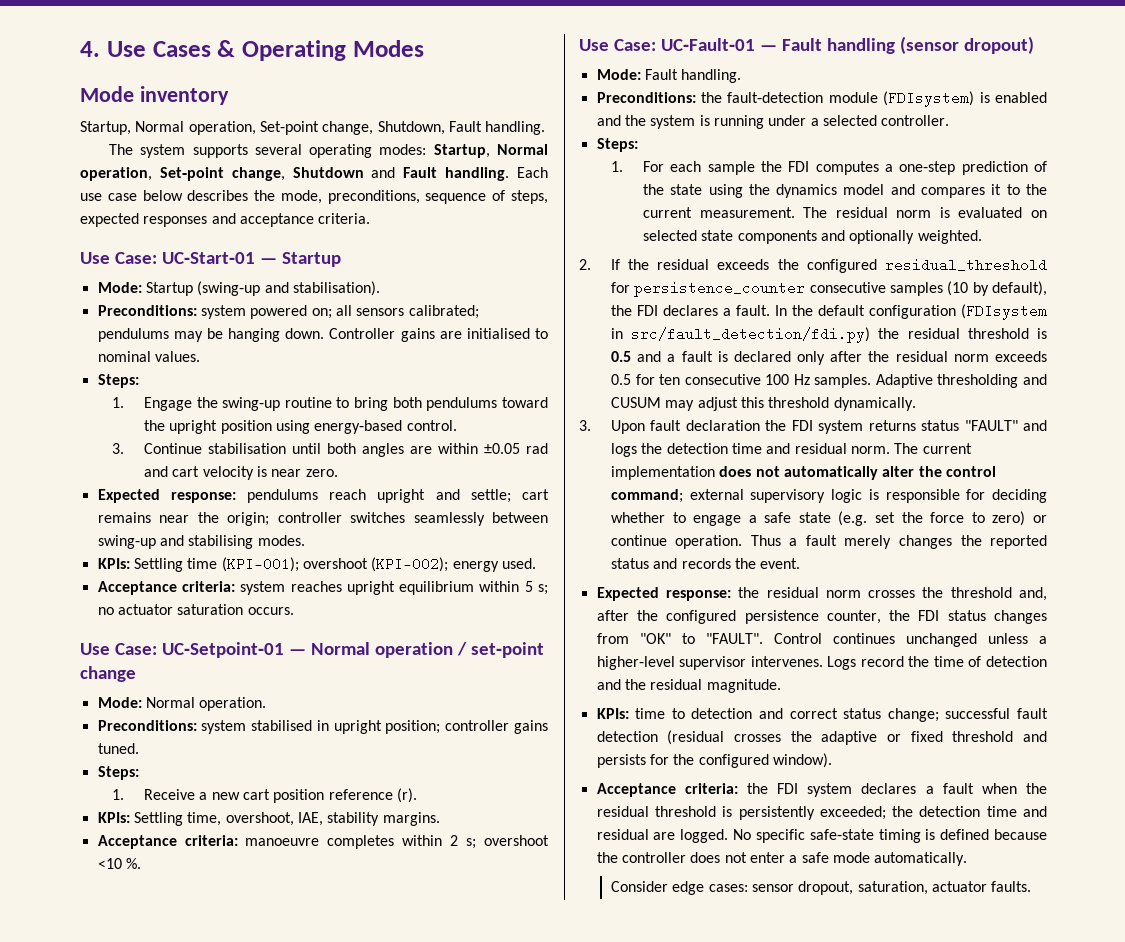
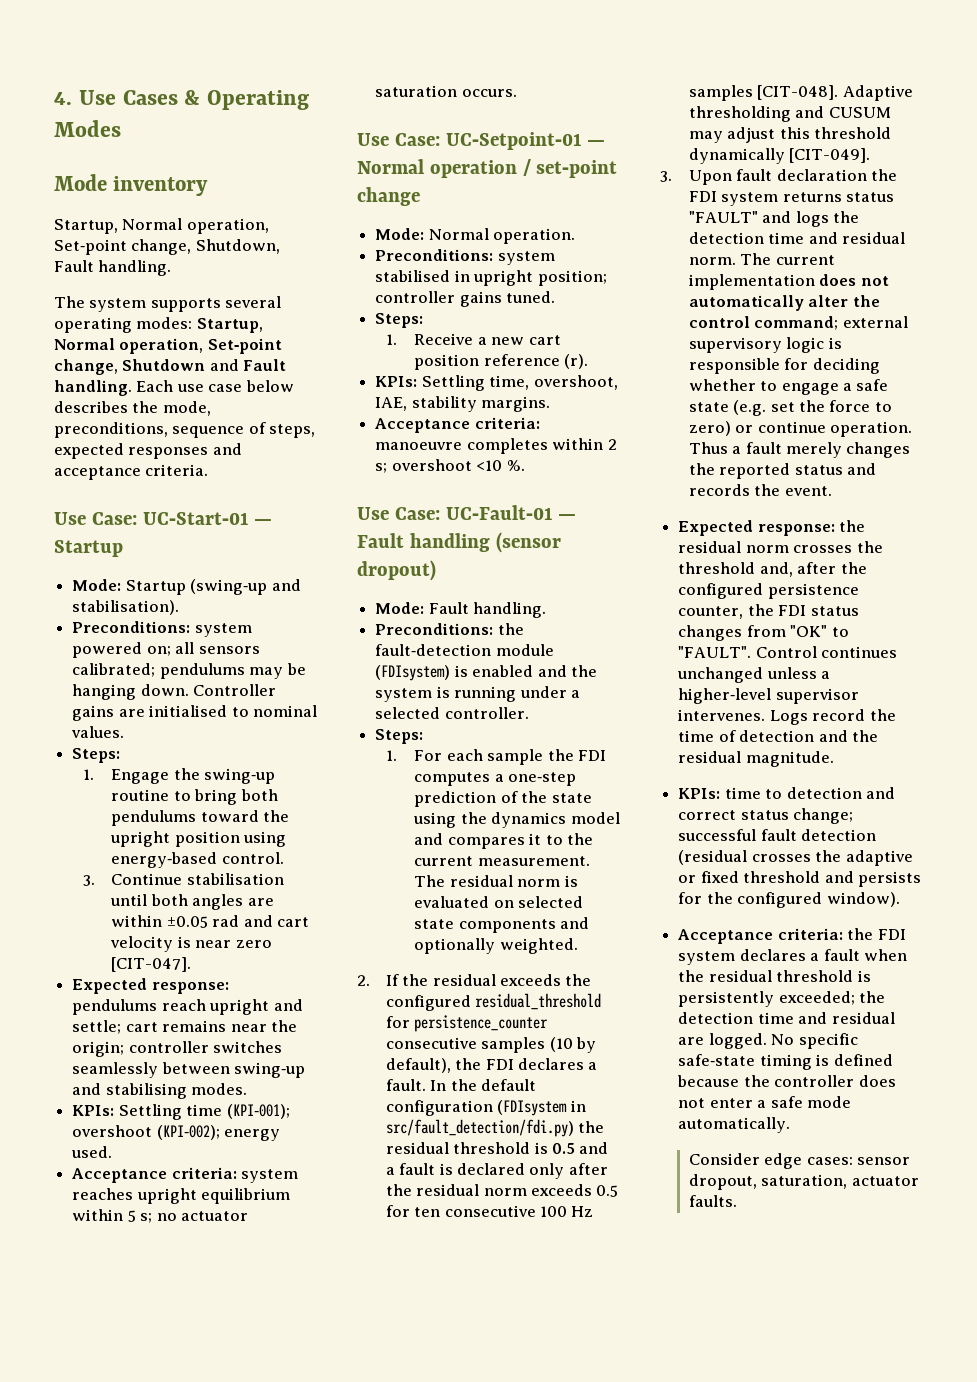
- 3. Continue stabilisation until both angles are within ±0.05 rad and cart velocity is near zero.
+ 3. Continue stabilisation until both angles are within ±0.05 rad and cart velocity is near zero [CIT-047].
- In the default configuration (FDIsystem in src/fault_detection/fdi.py) the residual threshold is 0.5 and a fault is declared only after the residual norm exceeds 0.5 for ten consecutive 100 Hz samples.
+ In the default configuration (FDIsystem in src/fault_detection/fdi.py) the residual threshold is 0.5 and a fault is declared only after the residual norm exceeds 0.5 for ten consecutive 100 Hz samples [CIT-048].
- Adaptive thresholding and CUSUM may adjust this threshold dynamically.
+ Adaptive thresholding and CUSUM may adjust this threshold dynamically [CIT-049].

